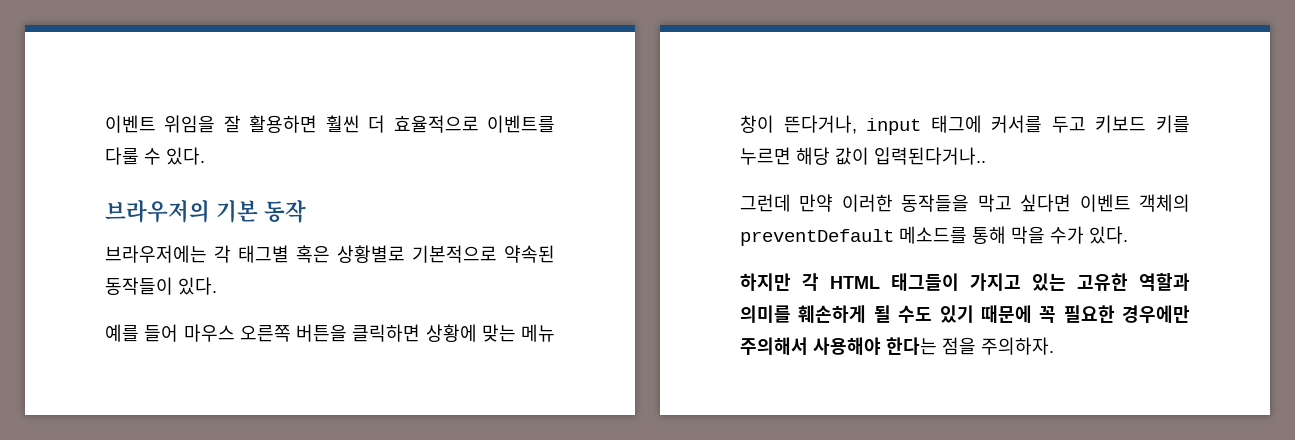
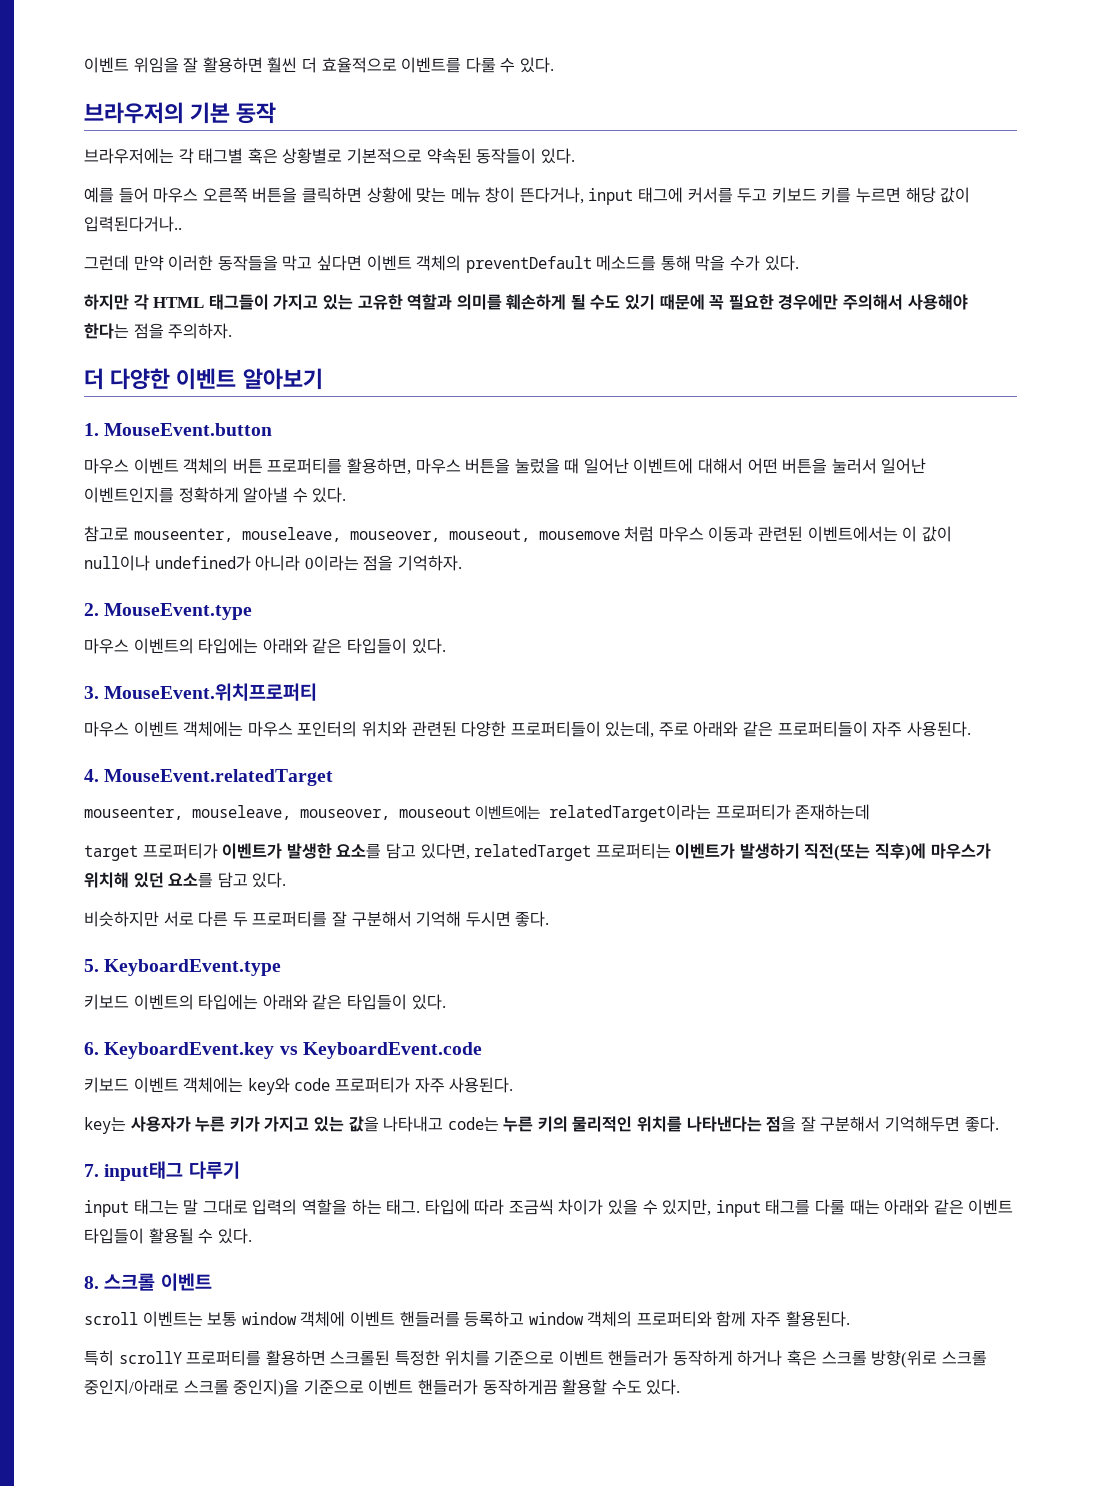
+ 더 다양한 이벤트 알아보기
+ 1. MouseEvent.button
+ 마우스 이벤트 객체의 버튼 프로퍼티를 활용하면, 마우스 버튼을 눌렀을 때 일어난 이벤트에 대해서 어떤 버튼을 눌러서 일어난 이벤트인지를 정확하게 알아낼 수 있다.
+ 참고로 mouseenter, mouseleave, mouseover, mouseout, mousemove 처럼 마우스 이동과 관련된 이벤트에서는 이 값이 null이나 undefined가 아니라 0이라는 점을 기억하자.
+ 2. MouseEvent.type
+ 마우스 이벤트의 타입에는 아래와 같은 타입들이 있다.
+ 3. MouseEvent.위치프로퍼티
+ 마우스 이벤트 객체에는 마우스 포인터의 위치와 관련된 다양한 프로퍼티들이 있는데, 주로 아래와 같은 프로퍼티들이 자주 사용된다.
+ 4. MouseEvent.relatedTarget
+ mouseenter, mouseleave, mouseover, mouseout 이벤트에는 relatedTarget이라는 프로퍼티가 존재하는데
+ target 프로퍼티가 이벤트가 발생한 요소를 담고 있다면, relatedTarget 프로퍼티는 이벤트가 발생하기 직전(또는 직후)에 마우스가 위치해 있던 요소를 담고 있다.
+ 비슷하지만 서로 다른 두 프로퍼티를 잘 구분해서 기억해 두시면 좋다.
+ 5. KeyboardEvent.type
+ 키보드 이벤트의 타입에는 아래와 같은 타입들이 있다.
+ 6. KeyboardEvent.key vs KeyboardEvent.code
+ 키보드 이벤트 객체에는 key와 code 프로퍼티가 자주 사용된다.
+ key는 사용자가 누른 키가 가지고 있는 값을 나타내고 code는 누른 키의 물리적인 위치를 나타낸다는 점을 잘 구분해서 기억해두면 좋다.
+ 7. input태그 다루기
+ input 태그는 말 그대로 입력의 역할을 하는 태그. 타입에 따라 조금씩 차이가 있을 수 있지만, input 태그를 다룰 때는 아래와 같은 이벤트 타입들이 활용될 수 있다.
+ 8. 스크롤 이벤트
+ scroll 이벤트는 보통 window 객체에 이벤트 핸들러를 등록하고 window 객체의 프로퍼티와 함께 자주 활용된다.
+ 특히 scrollY 프로퍼티를 활용하면 스크롤된 특정한 위치를 기준으로 이벤트 핸들러가 동작하게 하거나 혹은 스크롤 방향(위로 스크롤 중인지/아래로 스크롤 중인지)을 기준으로 이벤트 핸들러가 동작하게끔 활용할 수도 있다.

